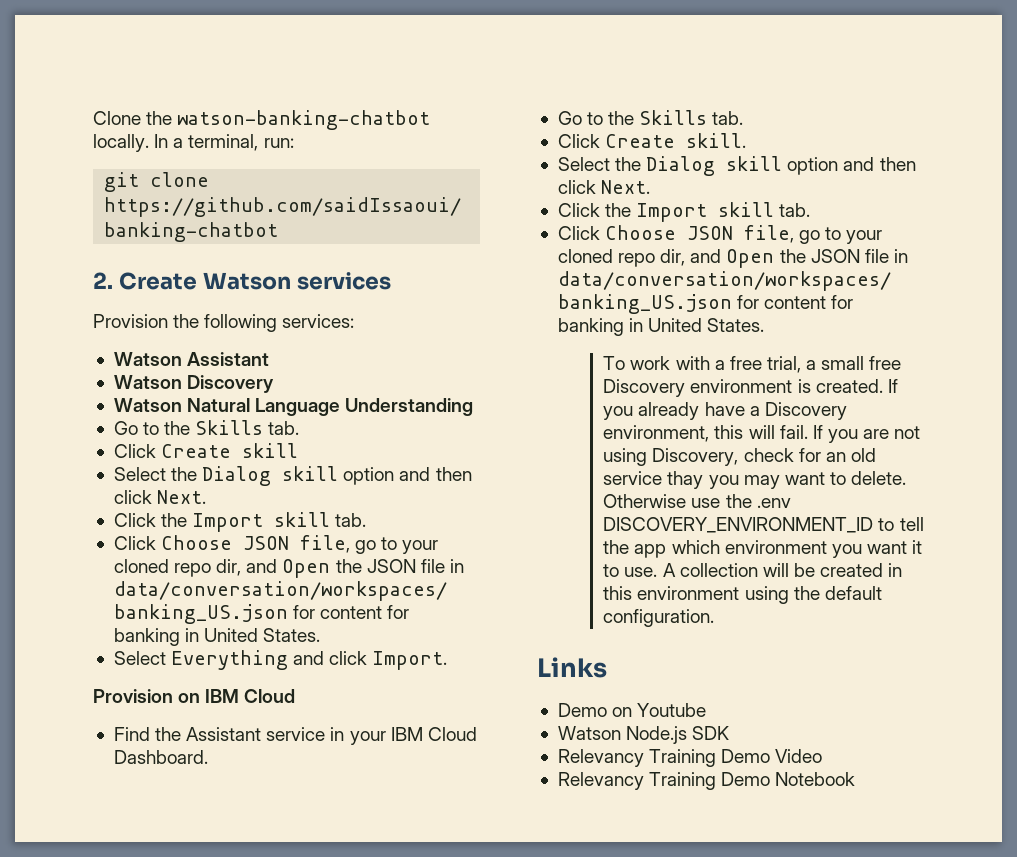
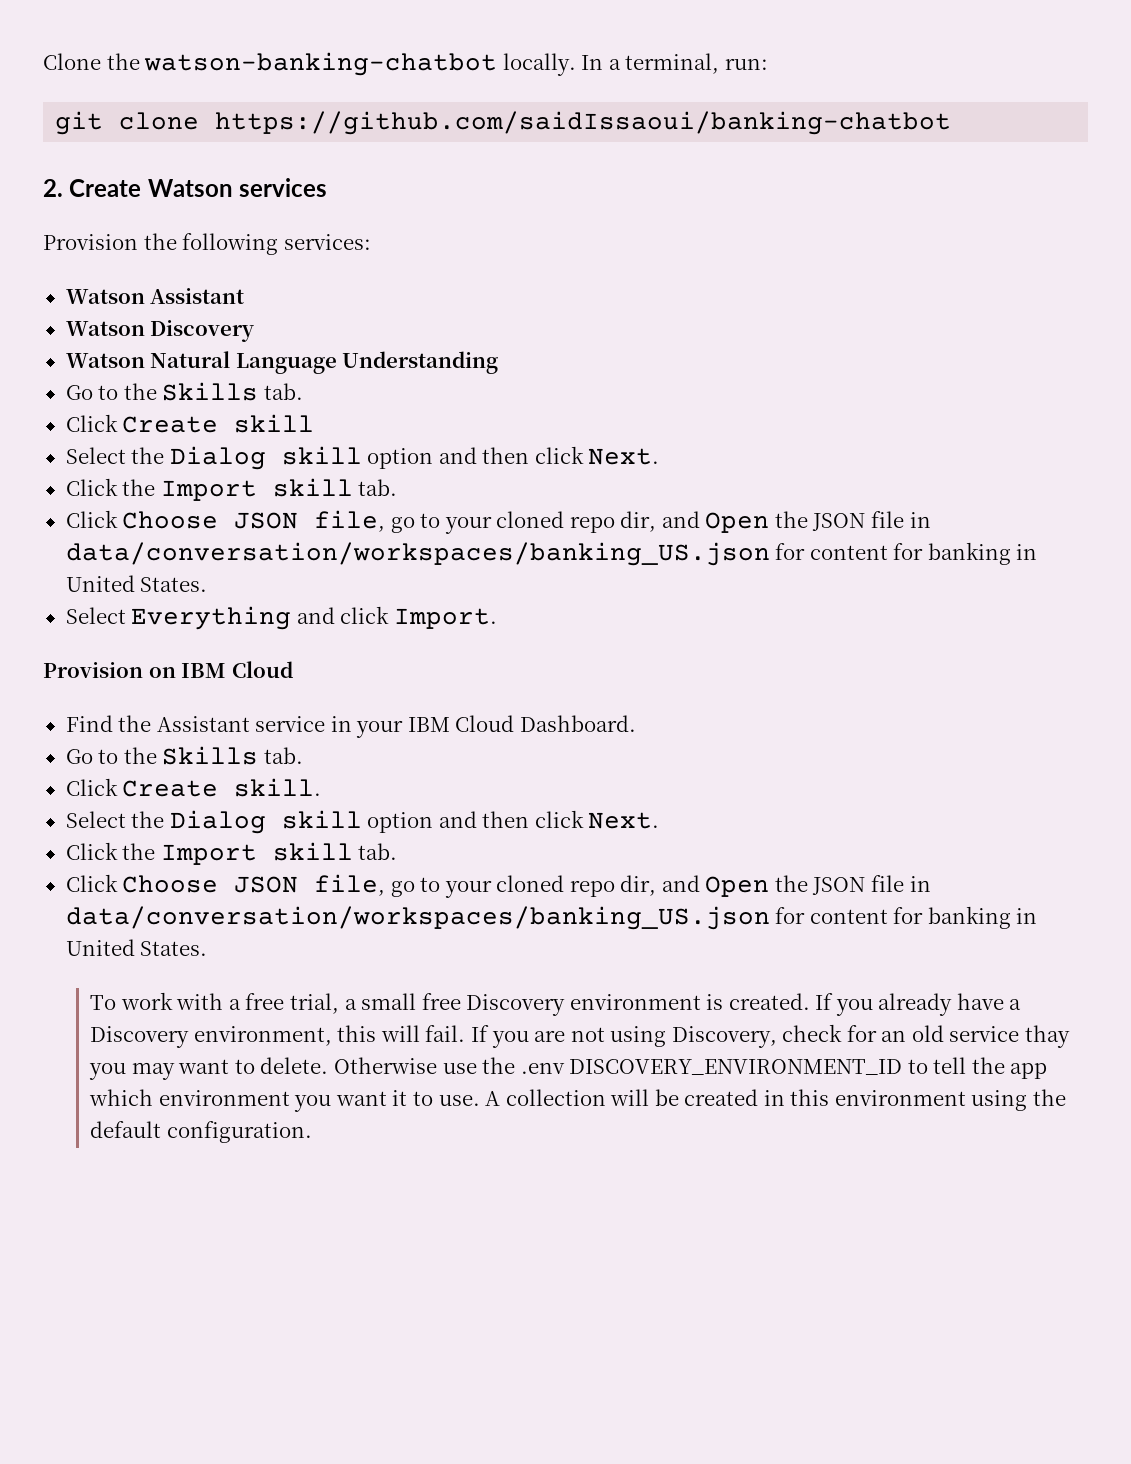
- Links
- Demo on Youtube
- Watson Node.js SDK
- Relevancy Training Demo Video
- Relevancy Training Demo Notebook

